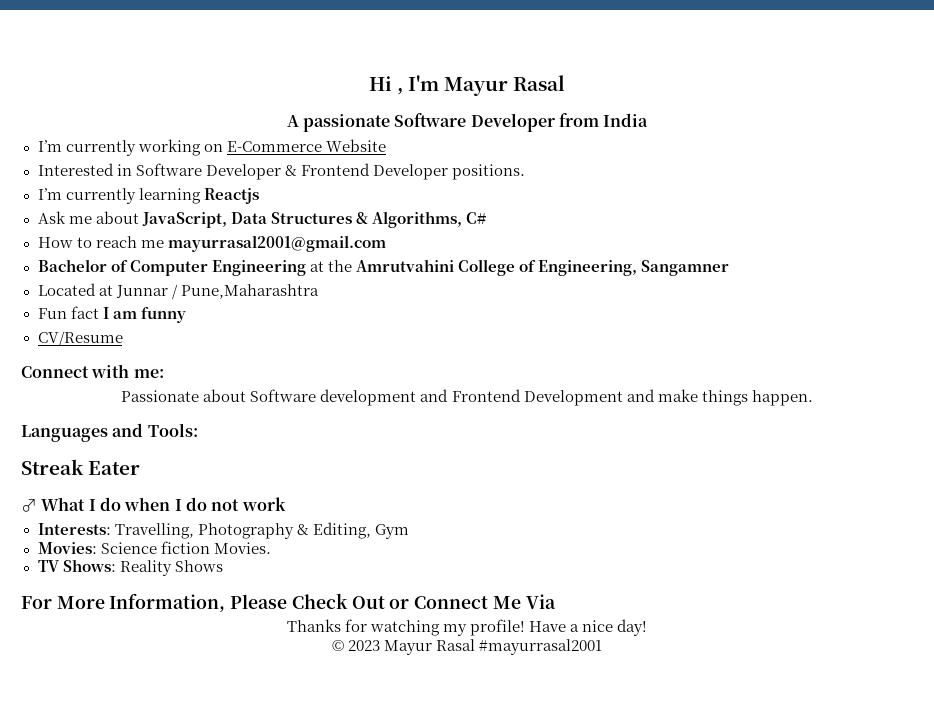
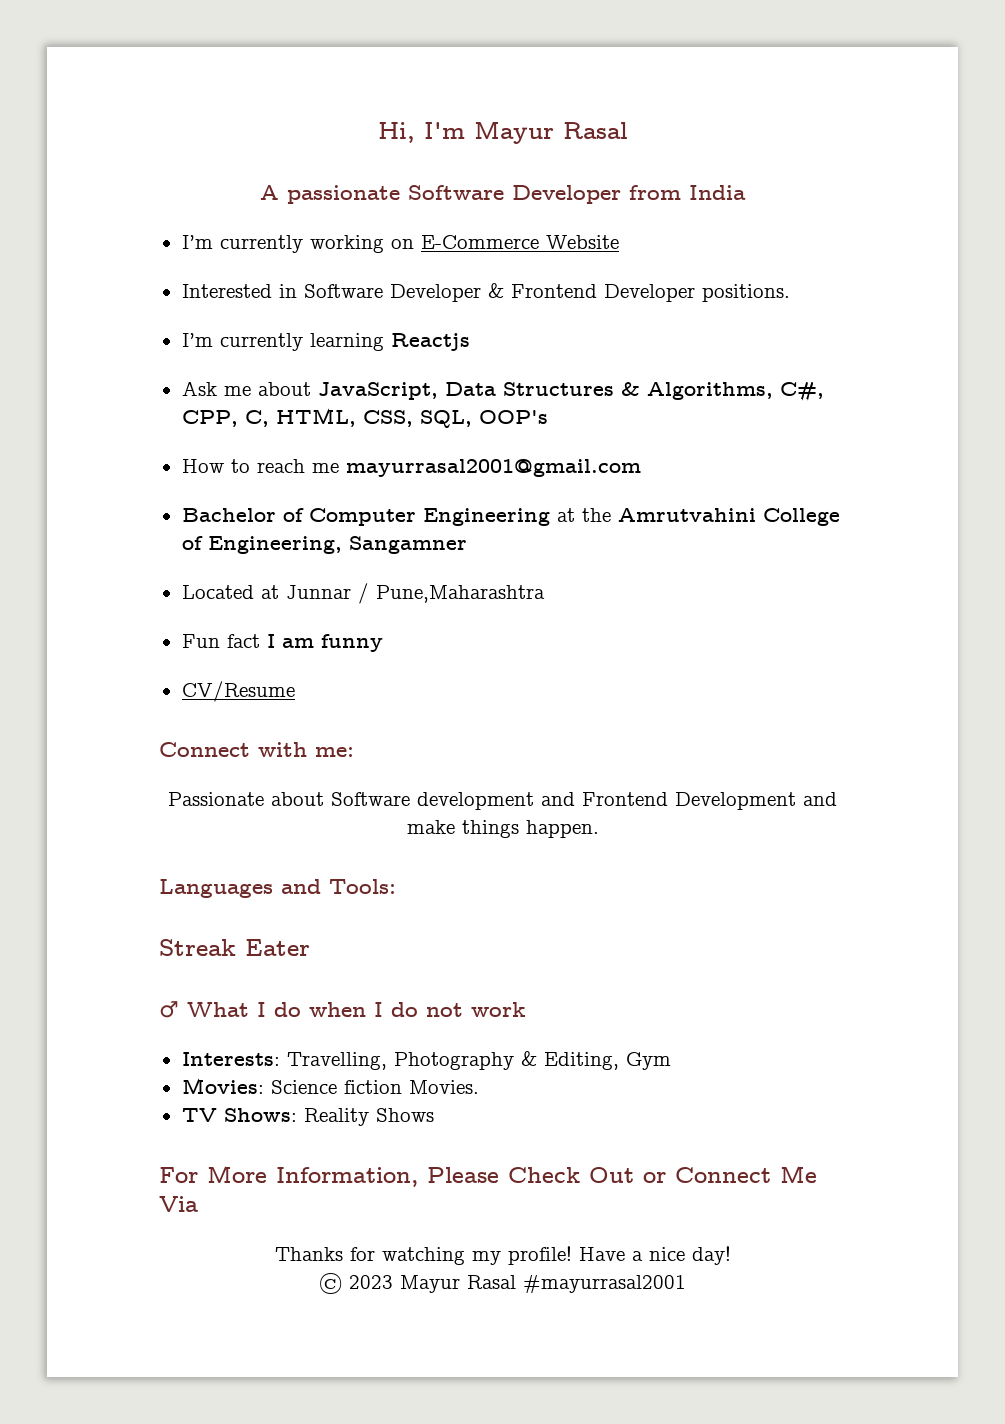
- Hi , I'm Mayur Rasal
+ Hi, I'm Mayur Rasal
- Ask me about JavaScript, Data Structures & Algorithms, C#
+ Ask me about JavaScript, Data Structures & Algorithms, C#, CPP, C, HTML, CSS, SQL, OOP's

